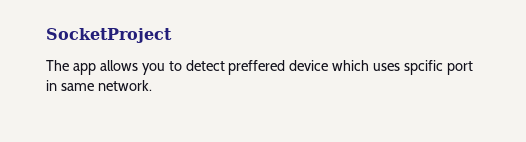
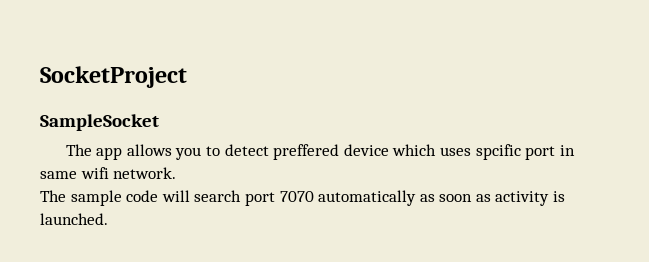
+ SampleSocket
- The app allows you to detect preffered device which uses spcific port in same network.
+ The app allows you to detect preffered device which uses spcific port in same wifi network.
+ The sample code will search port 7070 automatically as soon as activity is launched.

